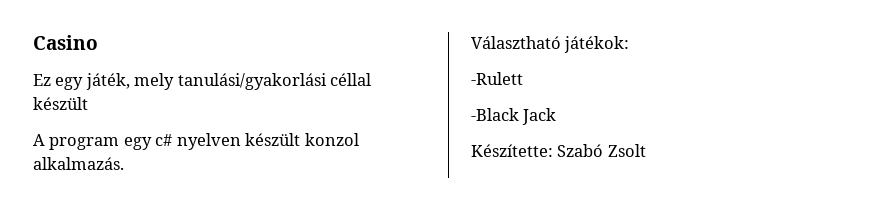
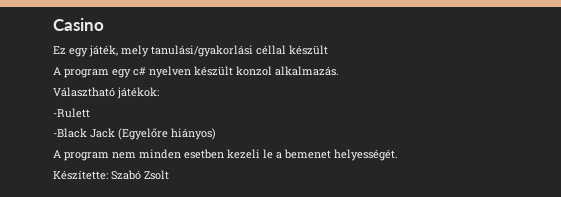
- -Black Jack
+ -Black Jack (Egyelőre hiányos)
+ A program nem minden esetben kezeli le a bemenet helyességét.

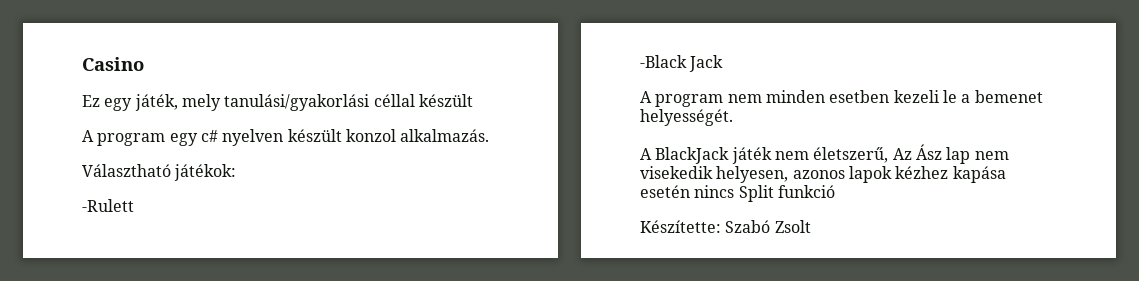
- -Black Jack (Egyelőre hiányos)
+ -Black Jack
+ A BlackJack játék nem életszerű, Az Ász lap nem visekedik helyesen, azonos lapok kézhez kapása esetén nincs Split funkció

